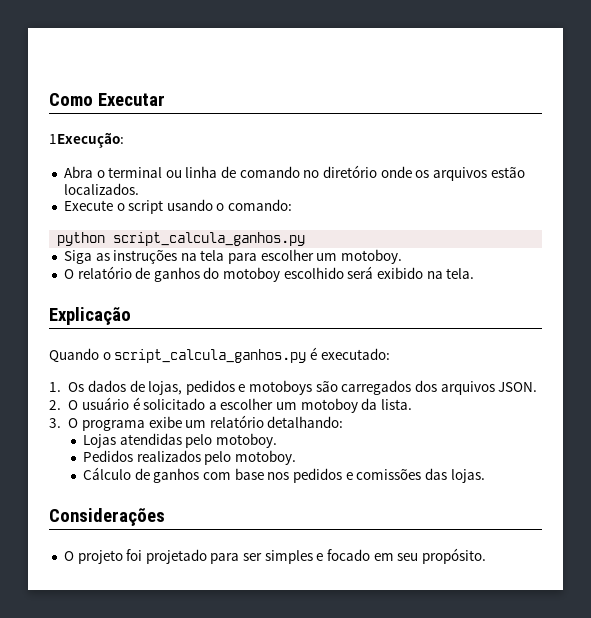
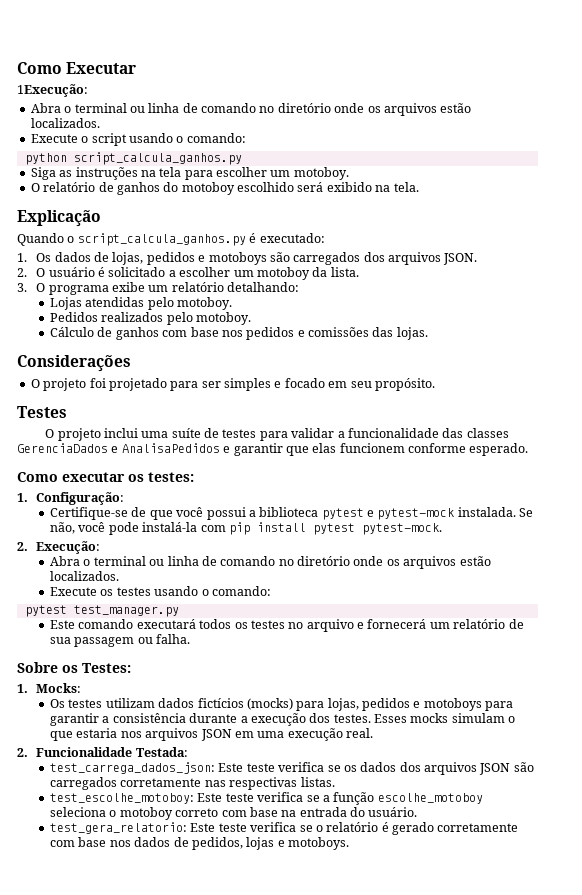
+ Testes
+ O projeto inclui uma suíte de testes para validar a funcionalidade das classes GerenciaDados e AnalisaPedidos e garantir que elas funcionem conforme esperado.
+ Como executar os testes:
+ 1. Configuração:
+ Certifique-se de que você possui a biblioteca pytest e pytest-mock instalada. Se não, você pode instalá-la com pip install pytest pytest-mock.
+ 2. Execução:
+ Abra o terminal ou linha de comando no diretório onde os arquivos estão localizados.
+ Execute os testes usando o comando:
+ pytest test_manager.py
+ Este comando executará todos os testes no arquivo e fornecerá um relatório de sua passagem ou falha.
+ Sobre os Testes:
+ 1. Mocks:
+ Os testes utilizam dados fictícios (mocks) para lojas, pedidos e motoboys para garantir a consistência durante a execução dos testes. Esses mocks simulam o que estaria nos arquivos JSON em uma execução real.
+ 2. Funcionalidade Testada:
+ test_carrega_dados_json: Este teste verifica se os dados dos arquivos JSON são carregados corretamente nas respectivas listas.
+ test_escolhe_motoboy: Este teste verifica se a função escolhe_motoboy seleciona o motoboy correto com base na entrada do usuário.
+ test_gera_relatorio: Este teste verifica se o relatório é gerado corretamente com base nos dados de pedidos, lojas e motoboys.

